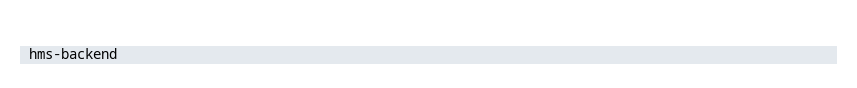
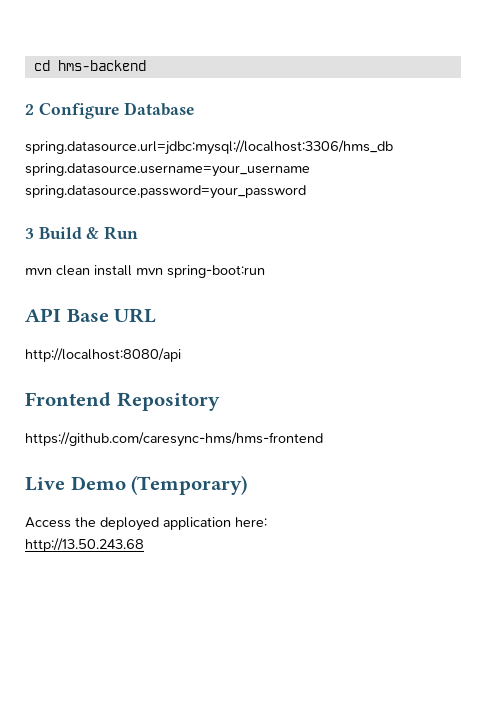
- hms-backend
+ cd hms-backend
+ 2 Configure Database
+ spring.datasource.url=jdbc:mysql://localhost:3306/hms_db spring.datasource.username=your_username spring.datasource.password=your_password
+ 3 Build & Run
+ mvn clean install mvn spring-boot:run
+ API Base URL
+ http://localhost:8080/api
+ Frontend Repository
+ https://github.com/caresync-hms/hms-frontend
+ Live Demo (Temporary)
+ Access the deployed application here:
+ http://13.50.243.68

